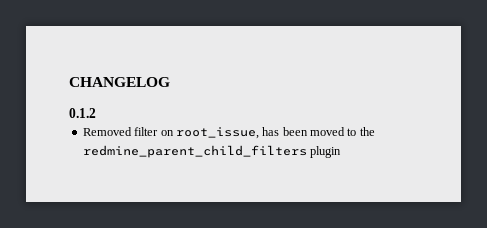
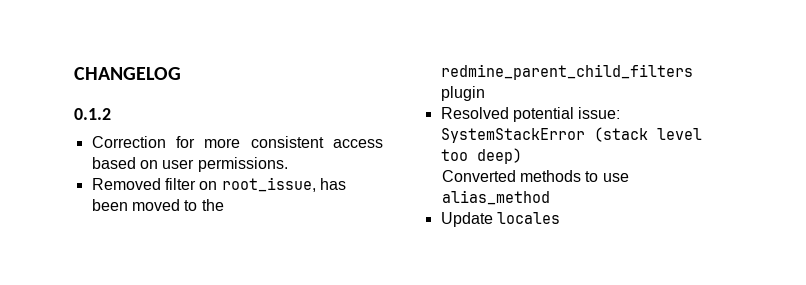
+ Correction for more consistent access based on user permissions.
+ Resolved potential issue: SystemStackError (stack level too deep)
+ Converted methods to use alias_method
+ Update locales

